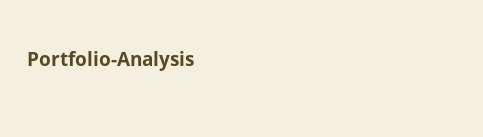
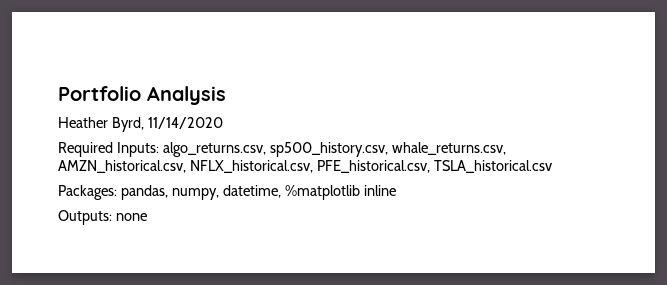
- Portfolio-Analysis
+ Portfolio Analysis
+ Heather Byrd, 11/14/2020
+ Required Inputs: algo_returns.csv, sp500_history.csv, whale_returns.csv, AMZN_historical.csv, NFLX_historical.csv, PFE_historical.csv, TSLA_historical.csv
+ Packages: pandas, numpy, datetime, %matplotlib inline
+ Outputs: none

